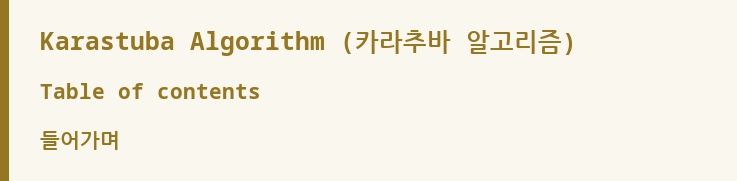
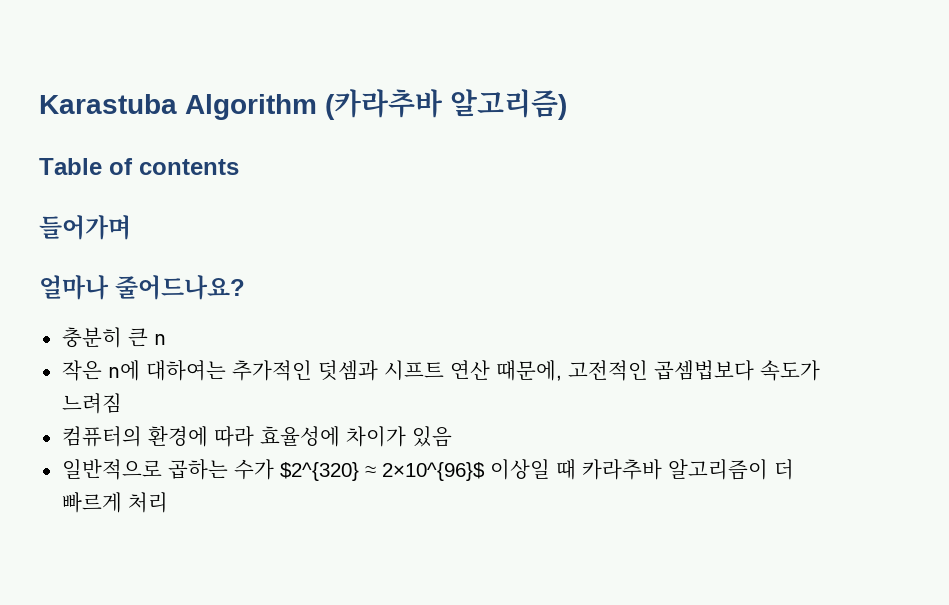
+ 얼마나 줄어드나요?
+ 충분히 큰 n
+ 작은 n에 대하여는 추가적인 덧셈과 시프트 연산 때문에, 고전적인 곱셈법보다 속도가 느려짐
+ 컴퓨터의 환경에 따라 효율성에 차이가 있음
+ 일반적으로 곱하는 수가 $2^{320} ≈ 2×10^{96}$ 이상일 때 카라추바 알고리즘이 더 빠르게 처리

